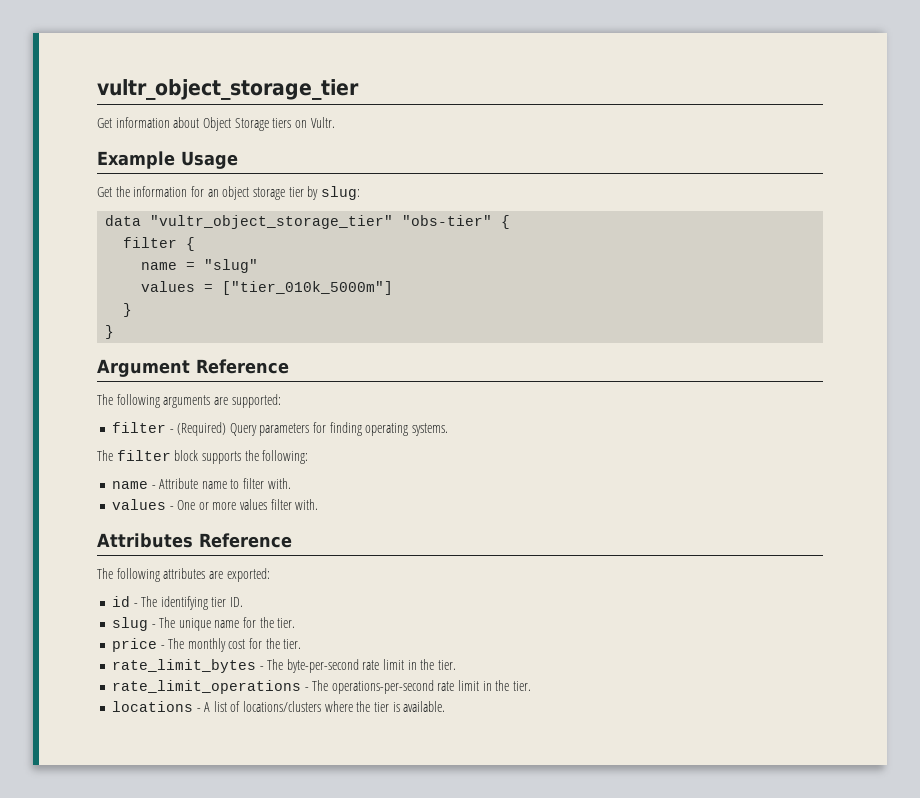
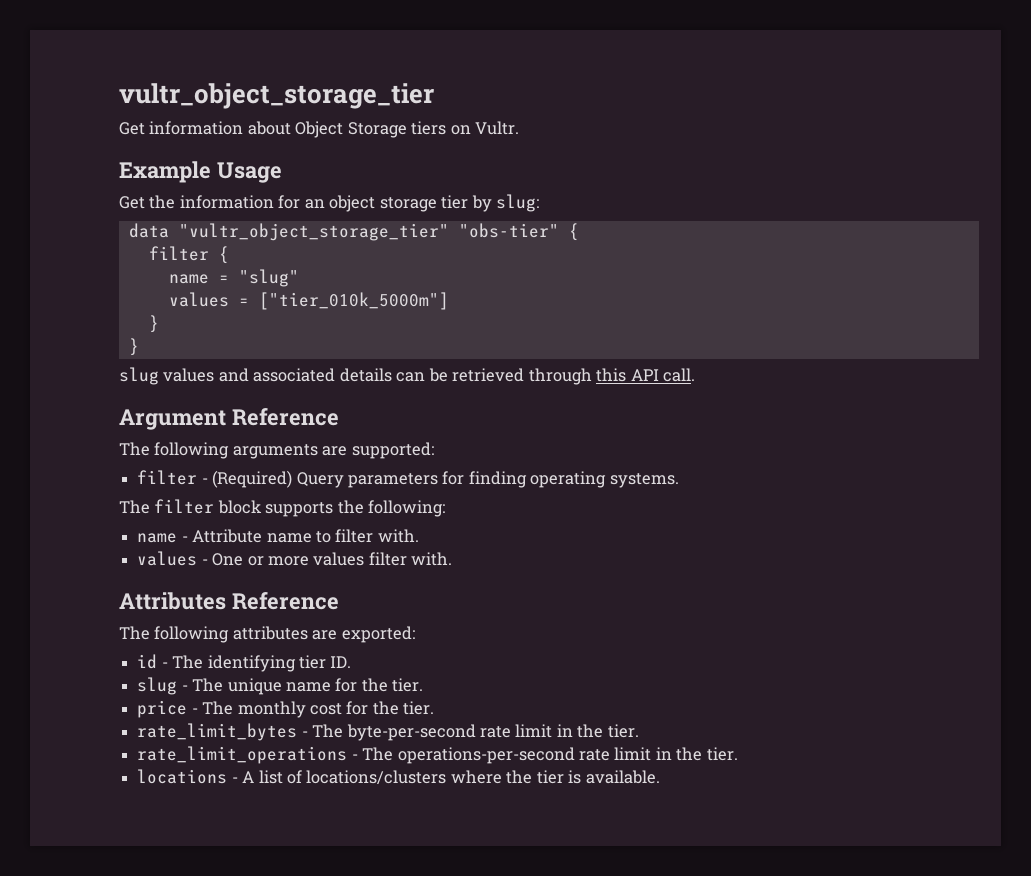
+ slug values and associated details can be retrieved through this API call.

